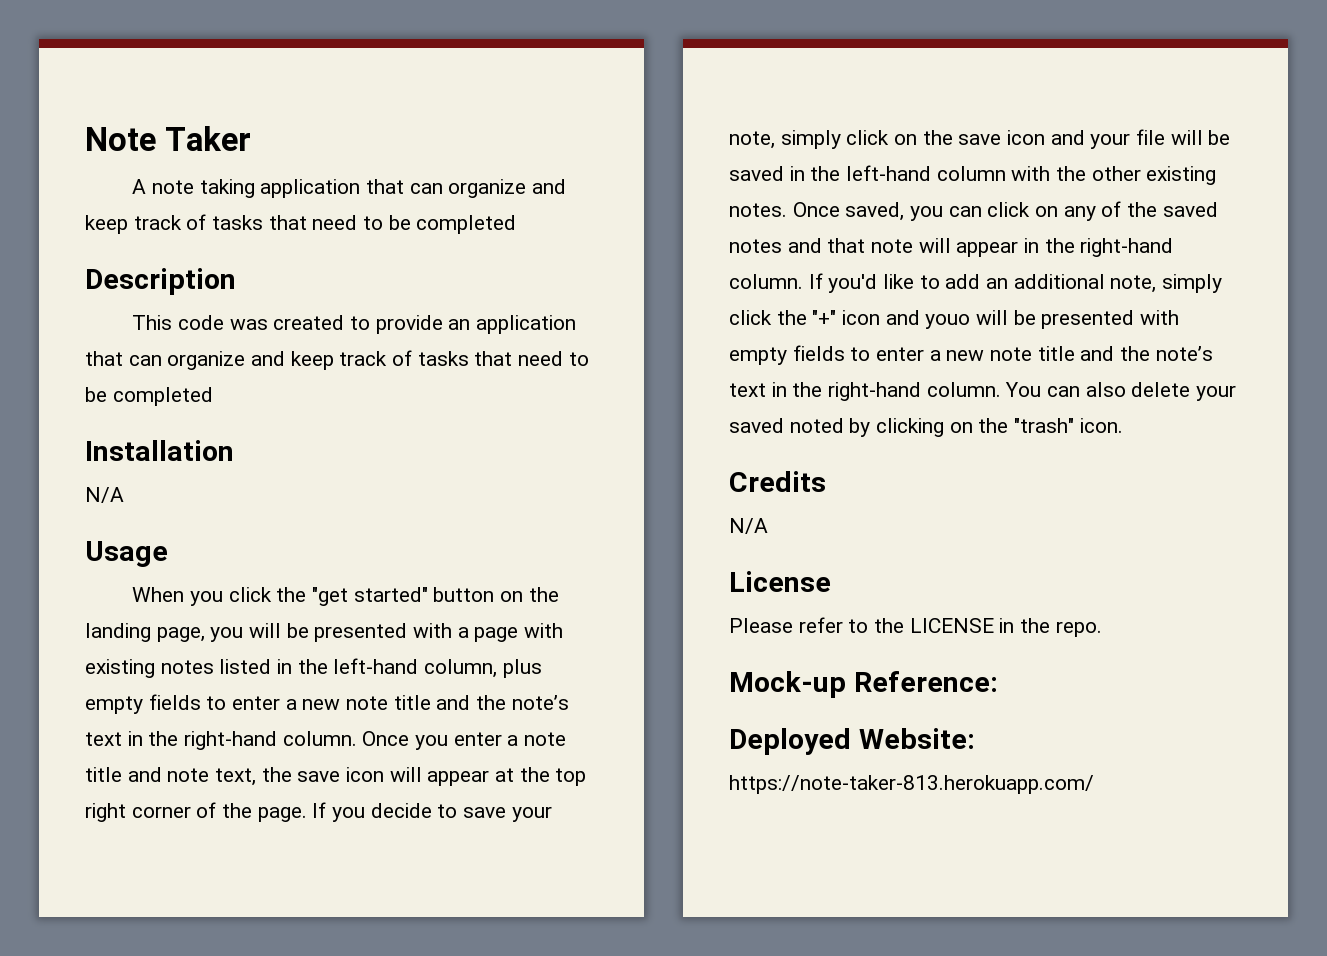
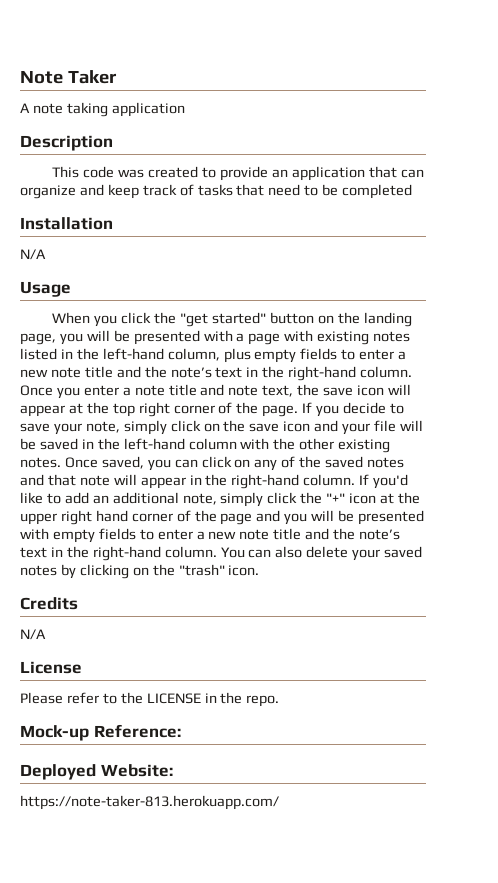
- A note taking application that can organize and keep track of tasks that need to be completed
+ A note taking application
- If you'd like to add an additional note, simply click the "+" icon and youo will be presented with empty fields to enter a new note title and the note’s text in the right-hand column.
+ If you'd like to add an additional note, simply click the "+" icon at the upper right hand corner of the page and you will be presented with empty fields to enter a new note title and the note’s text in the right-hand column.
- You can also delete your saved noted by clicking on the "trash" icon.
+ You can also delete your saved notes by clicking on the "trash" icon.

